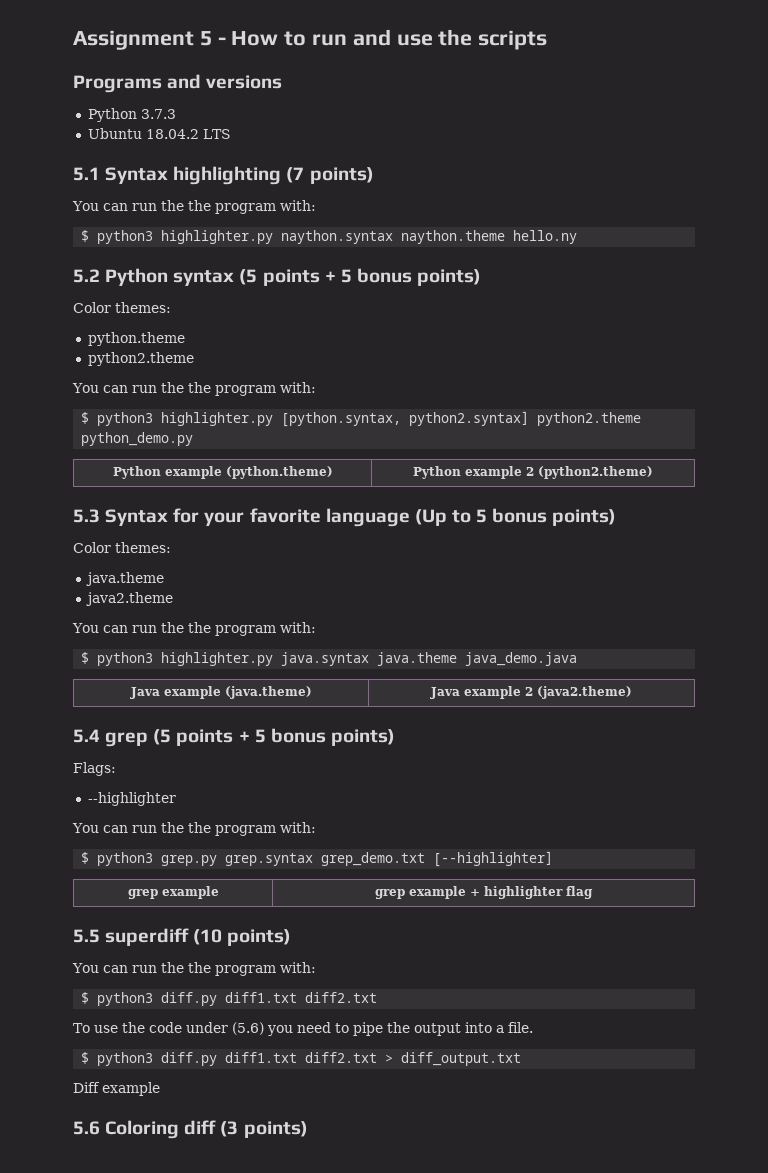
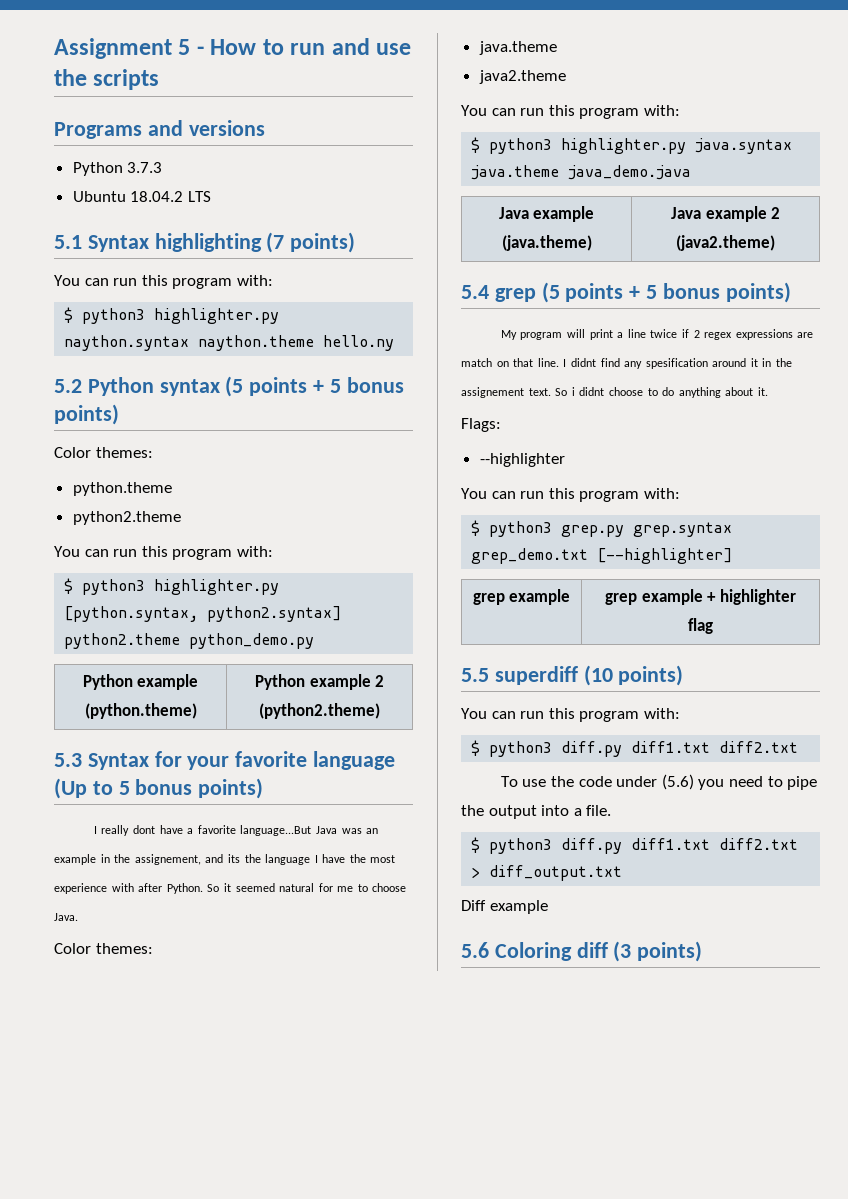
  5.1 Syntax highlighting (7 points)
- You can run the the program with:
+ You can run this program with:
  python.theme
  python2.theme
- You can run the the program with:
+ You can run this program with:
+ I really dont have a favorite language...But Java was an example in the assignement, and its the language I have the most experience with after Python. So it seemed natural for me to choose Java.
  java2.theme
- You can run the the program with:
+ You can run this program with:
+ My program will print a line twice if 2 regex expressions are match on that line. I didnt find any spesification around it in the assignement text. So i didnt choose to do anything about it.
  --highlighter
- You can run the the program with:
+ You can run this program with:
  5.5 superdiff (10 points)
- You can run the the program with:
+ You can run this program with:

